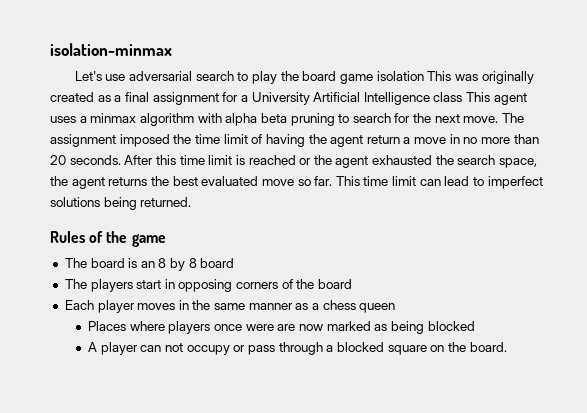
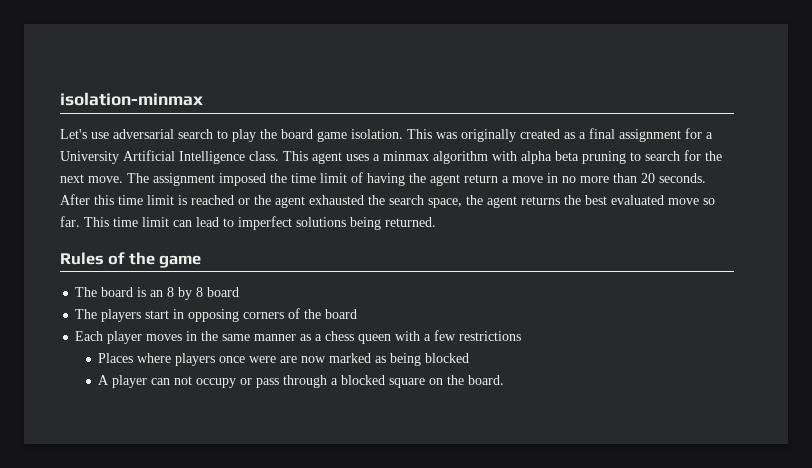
- Let's use adversarial search to play the board game isolation This was originally created as a final assignment for a University Artificial Intelligence class This agent uses a minmax algorithm with alpha beta pruning to search for the next move.
+ Let's use adversarial search to play the board game isolation. This was originally created as a final assignment for a University Artificial Intelligence class. This agent uses a minmax algorithm with alpha beta pruning to search for the next move.
- Each player moves in the same manner as a chess queen
+ Each player moves in the same manner as a chess queen with a few restrictions

